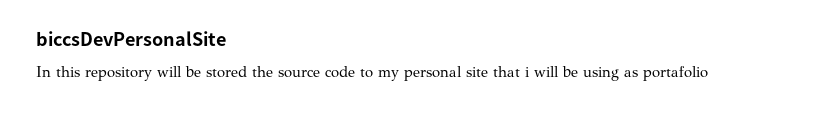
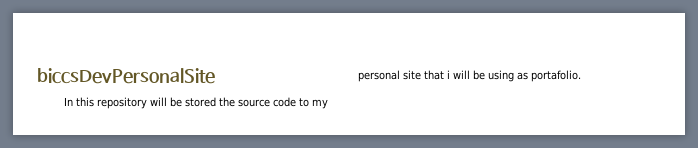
- In this repository will be stored the source code to my personal site that i will be using as portafolio
+ In this repository will be stored the source code to my personal site that i will be using as portafolio.

